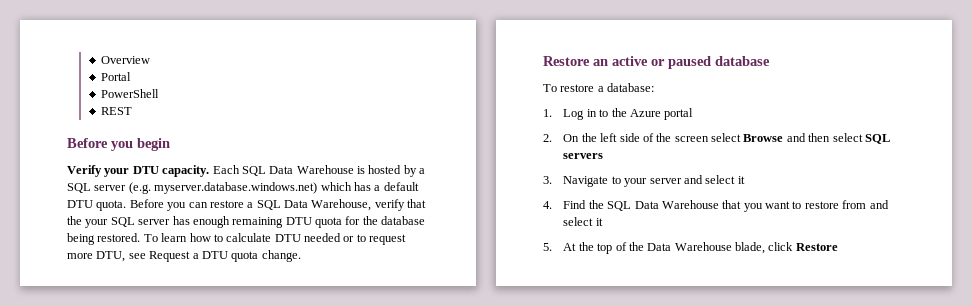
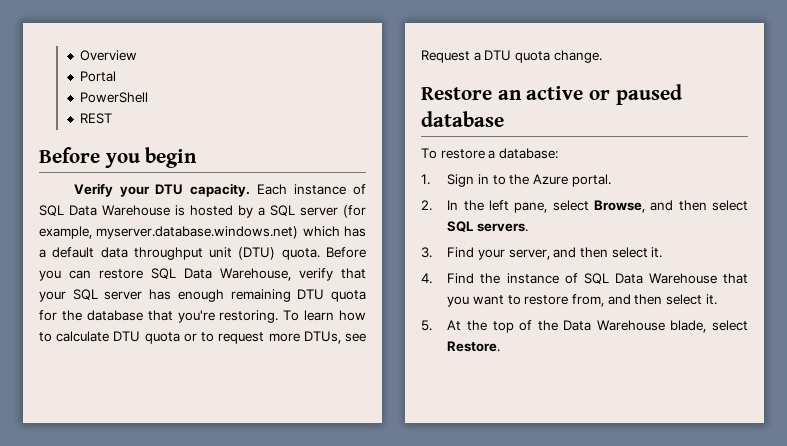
- Each SQL Data Warehouse is hosted by a SQL server (e.g. myserver.database.windows.net) which has a default DTU quota.
+ Each instance of SQL Data Warehouse is hosted by a SQL server (for example, myserver.database.windows.net) which has a default data throughput unit (DTU) quota.
- Before you can restore a SQL Data Warehouse, verify that the your SQL server has enough remaining DTU quota for the database being restored.
+ Before you can restore SQL Data Warehouse, verify that your SQL server has enough remaining DTU quota for the database that you're restoring.
- To learn how to calculate DTU needed or to request more DTU, see Request a DTU quota change.
+ To learn how to calculate DTU quota or to request more DTUs, see Request a DTU quota change.
- 1. Log in to the Azure portal
+ 1. Sign in to the Azure portal.
- 2. On the left side of the screen select Browse and then select SQL servers
+ 2. In the left pane, select Browse, and then select SQL servers.
- 3. Navigate to your server and select it
+ 3. Find your server, and then select it.
- 4. Find the SQL Data Warehouse that you want to restore from and select it
+ 4. Find the instance of SQL Data Warehouse that you want to restore from, and then select it.
- 5. At the top of the Data Warehouse blade, click Restore
+ 5. At the top of the Data Warehouse blade, select Restore.

